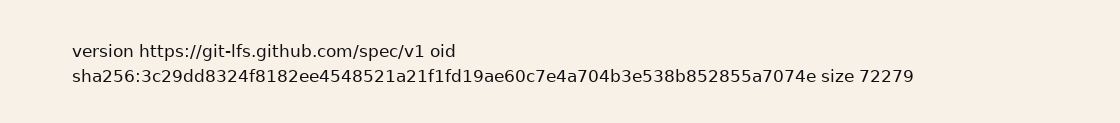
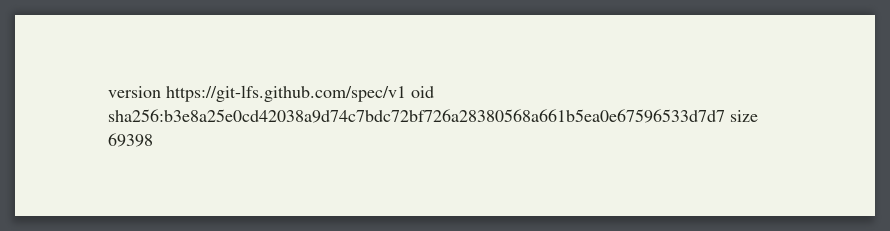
- version https://git-lfs.github.com/spec/v1 oid sha256:3c29dd8324f8182ee4548521a21f1fd19ae60c7e4a704b3e538b852855a7074e size 72279
+ version https://git-lfs.github.com/spec/v1 oid sha256:b3e8a25e0cd42038a9d74c7bdc72bf726a28380568a661b5ea0e67596533d7d7 size 69398

